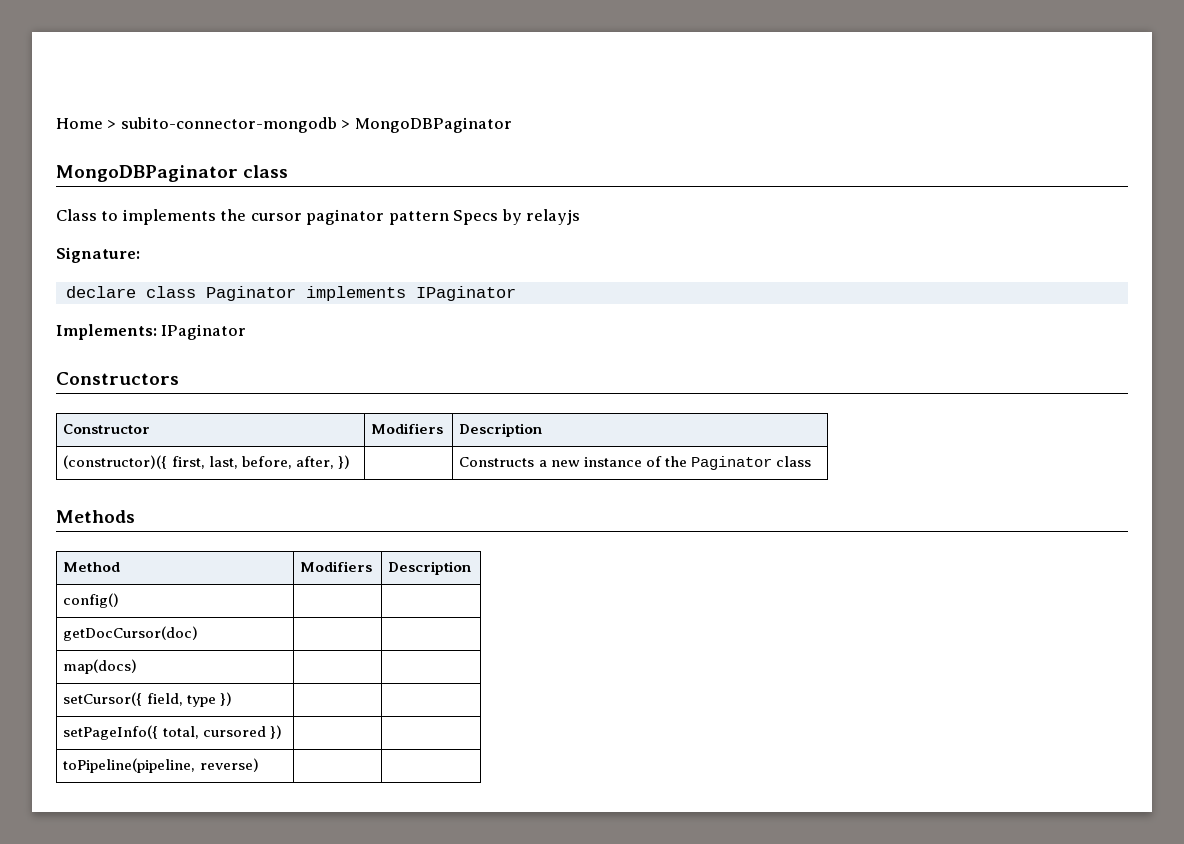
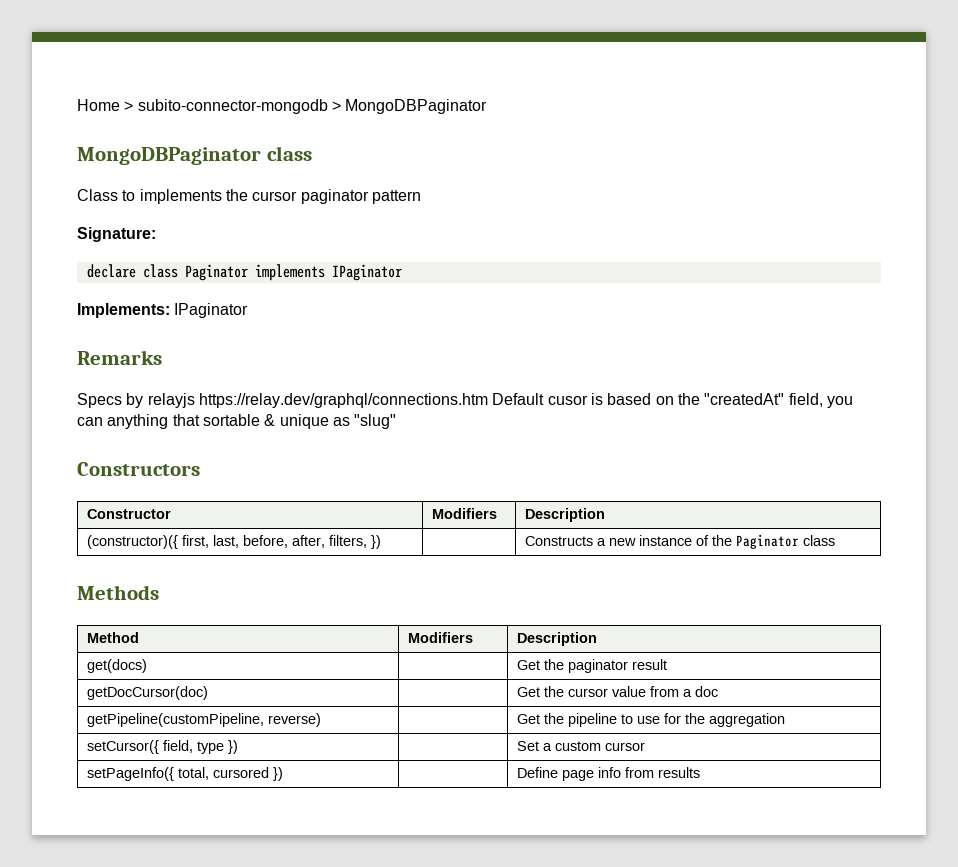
- Class to implements the cursor paginator pattern Specs by relayjs
+ Class to implements the cursor paginator pattern
+ Remarks
+ Specs by relayjs https://relay.dev/graphql/connections.htm Default cusor is based on the "createdAt" field, you can anything that sortable & unique as "slug"
- (constructor)({ first, last, before, after, }) | | Constructs a new instance of the Paginator class
+ (constructor)({ first, last, before, after, filters, }) | | Constructs a new instance of the Paginator class
- config() | |
- getDocCursor(doc) | |
- map(docs) | |
+ get(docs) | | Get the paginator result
+ getDocCursor(doc) | | Get the cursor value from a doc
+ getPipeline(customPipeline, reverse) | | Get the pipeline to use for the aggregation
- setCursor({ field, type }) | |
+ setCursor({ field, type }) | | Set a custom cursor
- setPageInfo({ total, cursored }) | |
- toPipeline(pipeline, reverse) | |
+ setPageInfo({ total, cursored }) | | Define page info from results

